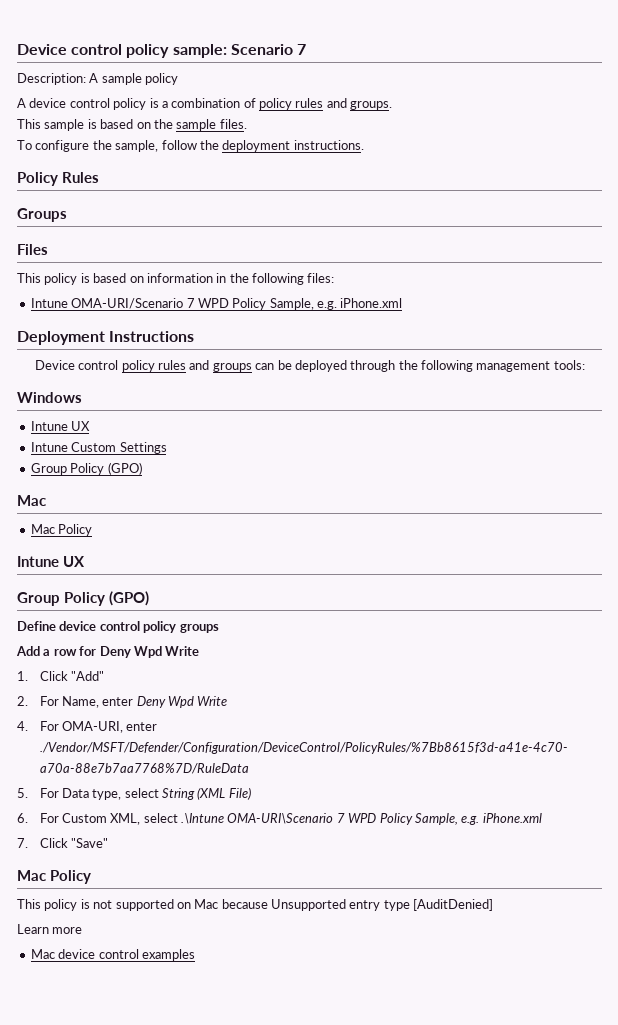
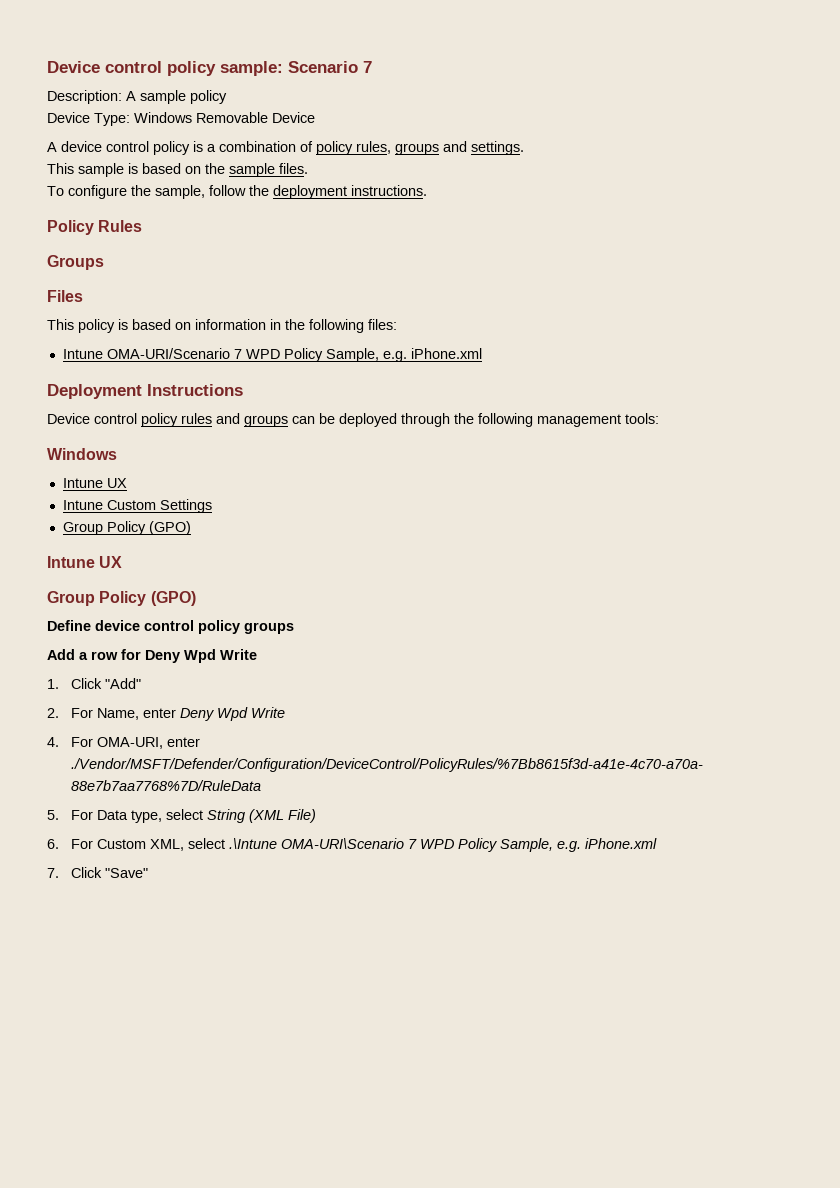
+ Device Type: Windows Removable Device
- A device control policy is a combination of policy rules and groups.
+ A device control policy is a combination of policy rules, groups and settings.
  Intune Custom Settings
  Group Policy (GPO)
- Mac
- Mac Policy
  7. Click "Save"
- Mac Policy
- This policy is not supported on Mac because Unsupported entry type [AuditDenied]
- Learn more
- Mac device control examples

